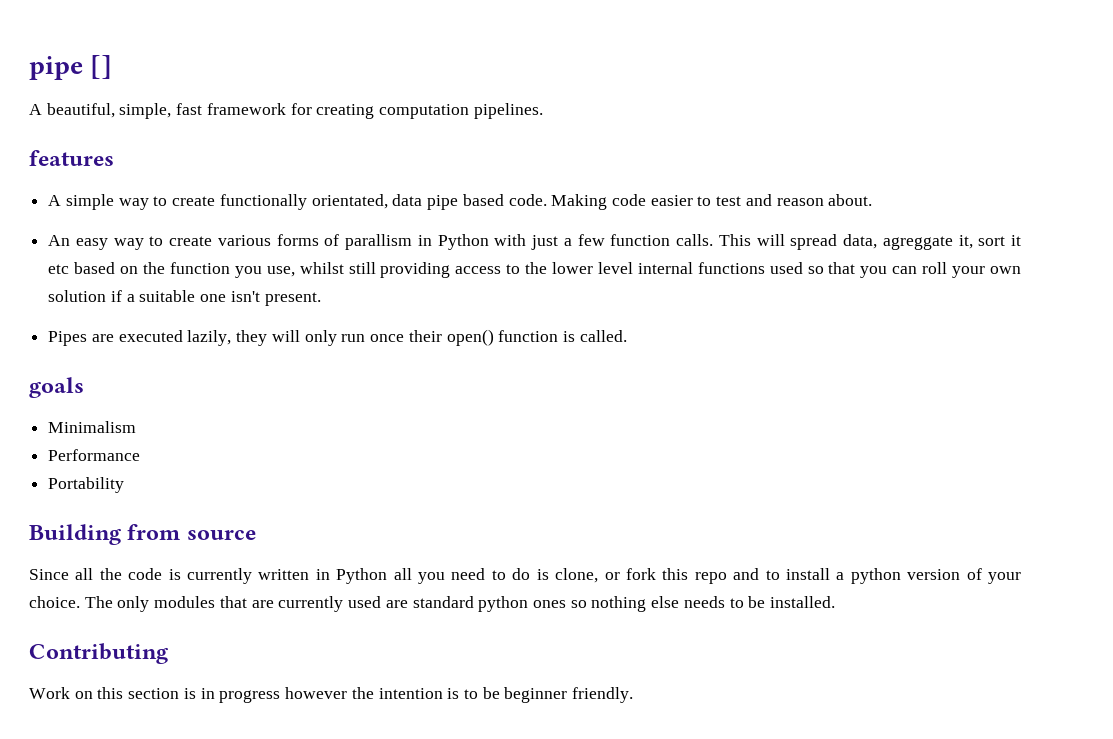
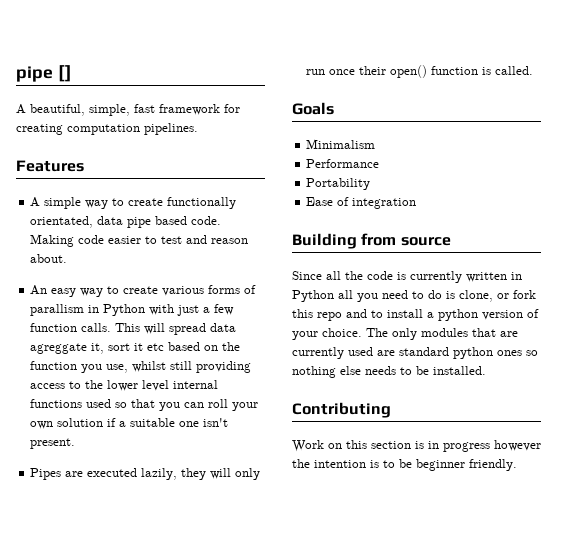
- features
+ Features
- This will spread data, agreggate it, sort it etc based on the function you use, whilst still providing access to the lower level internal functions used so that you can roll your own solution if a suitable one isn't present.
+ This will spread data agreggate it, sort it etc based on the function you use, whilst still providing access to the lower level internal functions used so that you can roll your own solution if a suitable one isn't present.
- goals
+ Goals
+ Ease of integration

